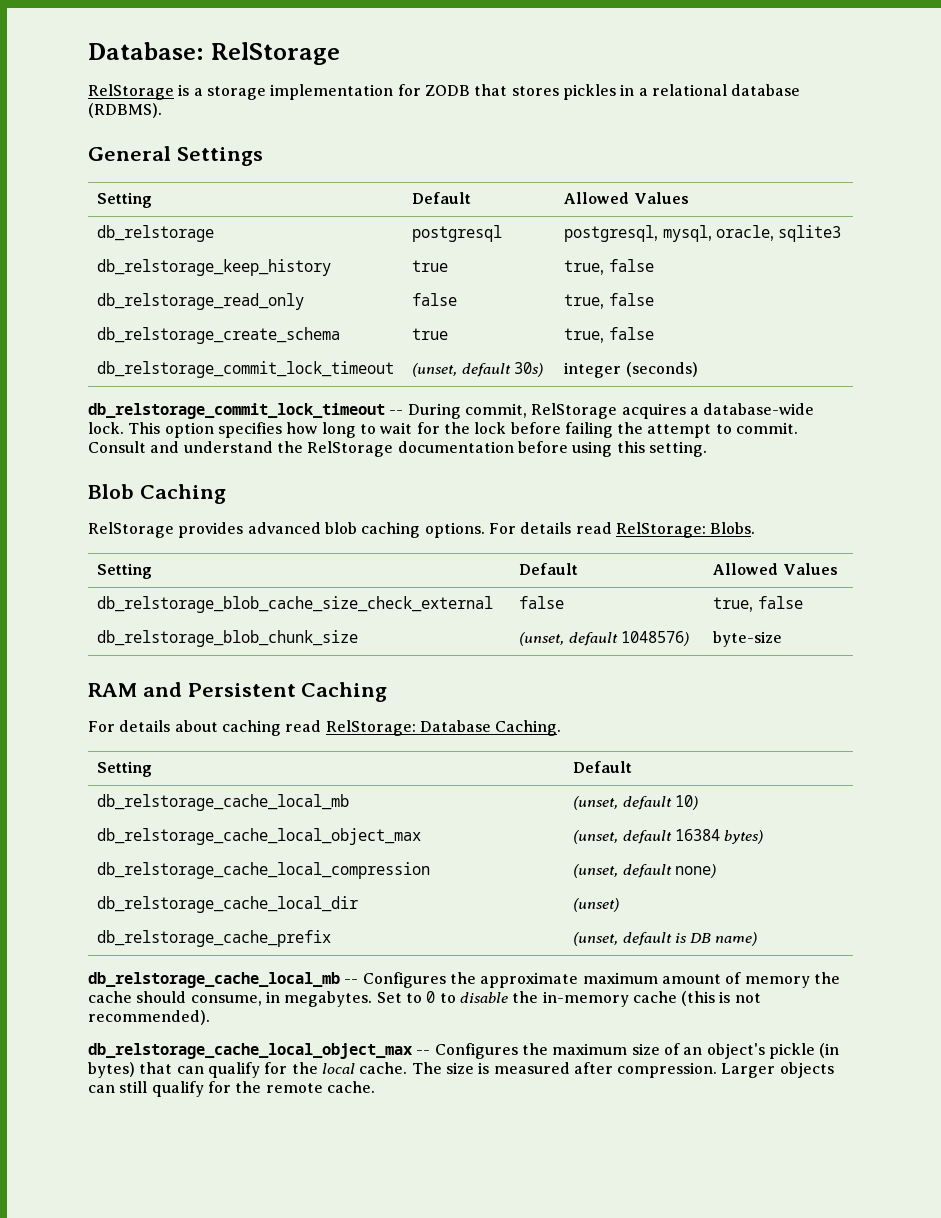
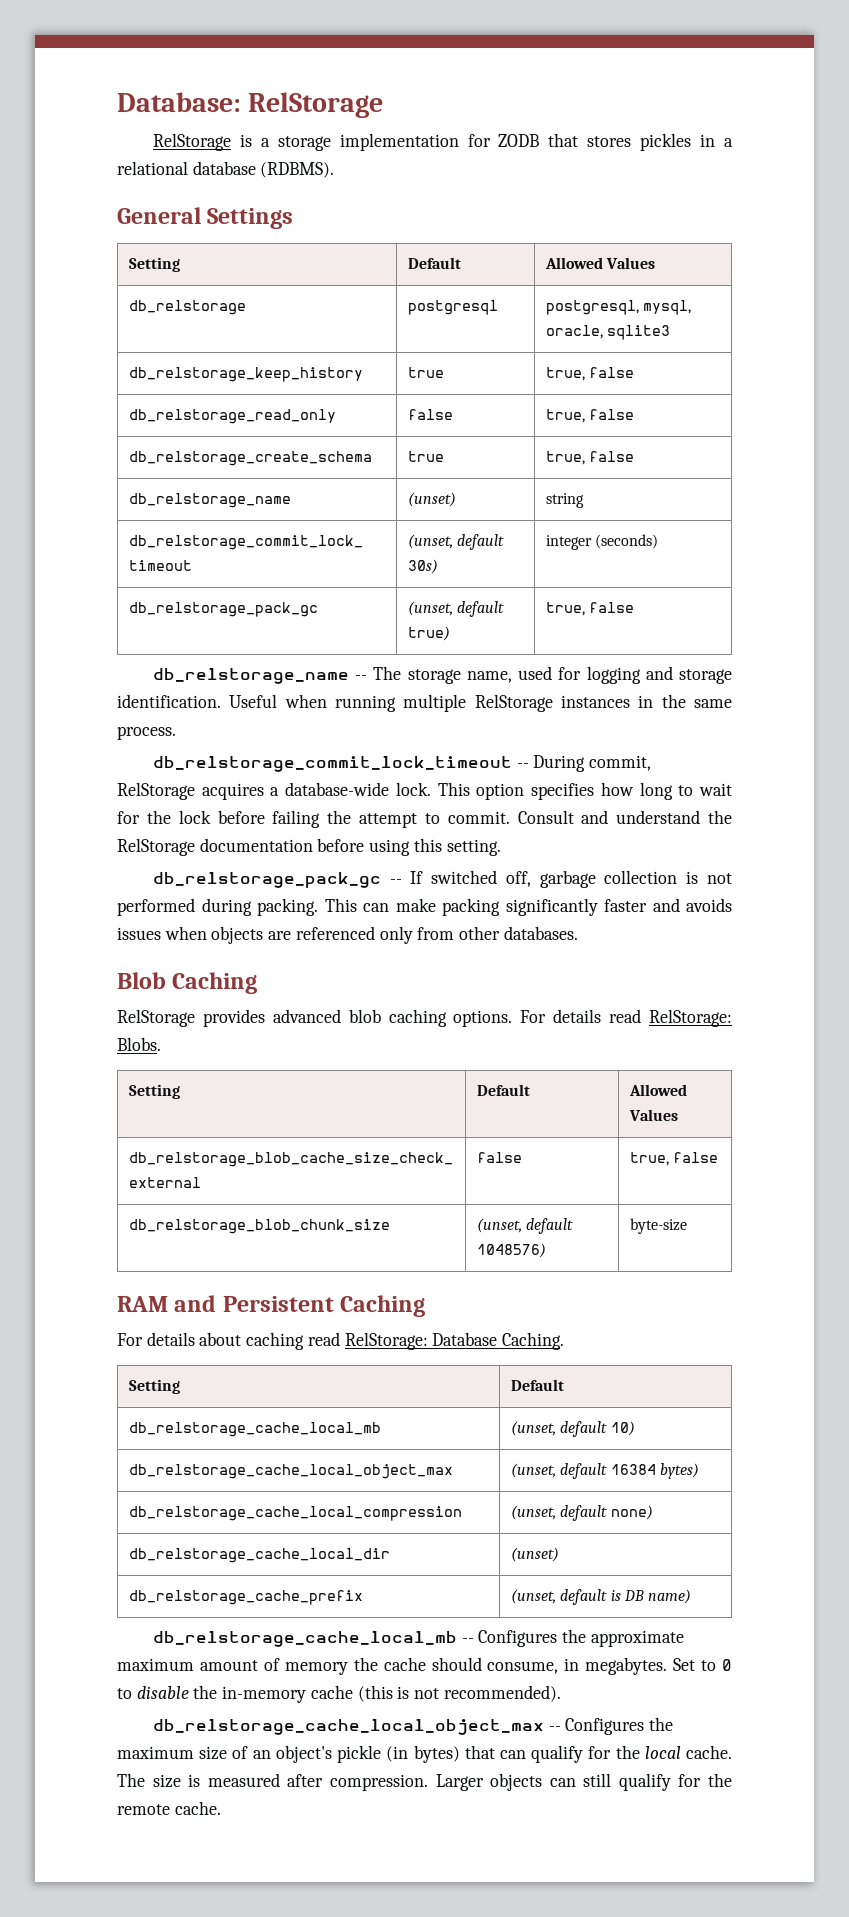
+ db_relstorage_name | (unset) | string
+ db_relstorage_pack_gc | (unset, default true) | true, false
+ db_relstorage_name -- The storage name, used for logging and storage identification. Useful when running multiple RelStorage instances in the same process.
+ db_relstorage_pack_gc -- If switched off, garbage collection is not performed during packing. This can make packing significantly faster and avoids issues when objects are referenced only from other databases.

